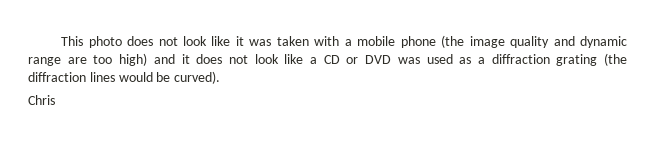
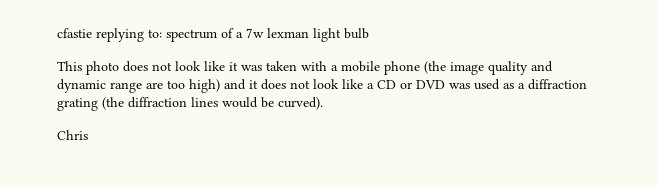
+ cfastie replying to: spectrum of a 7w lexman light bulb

